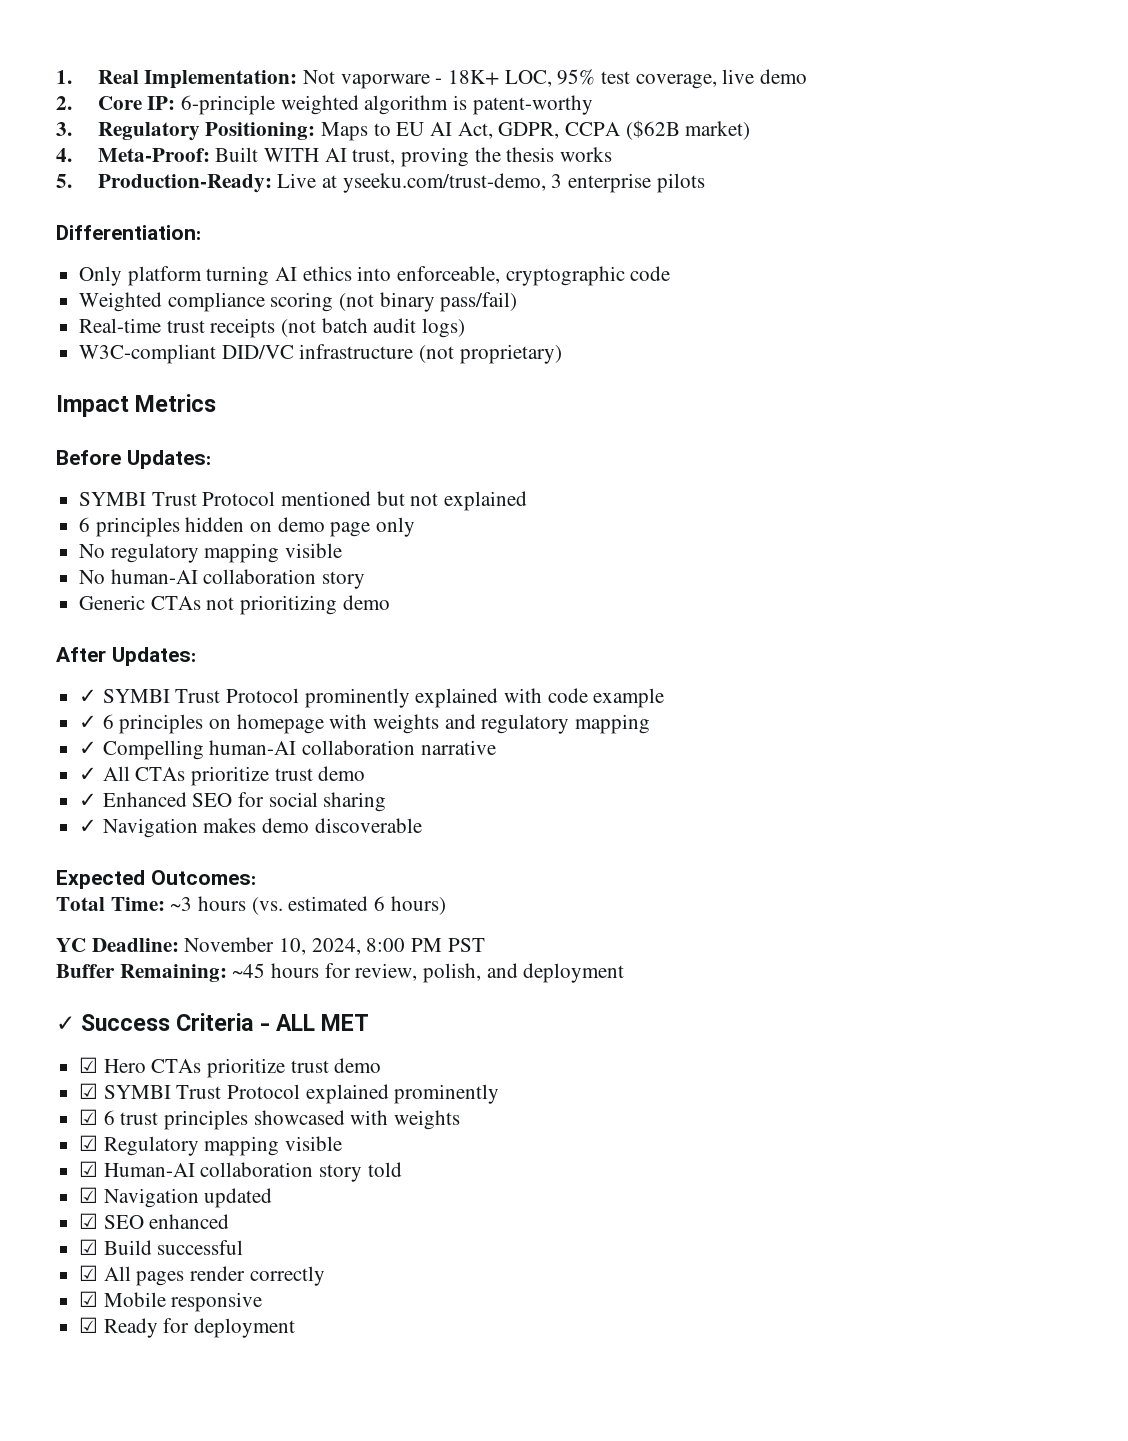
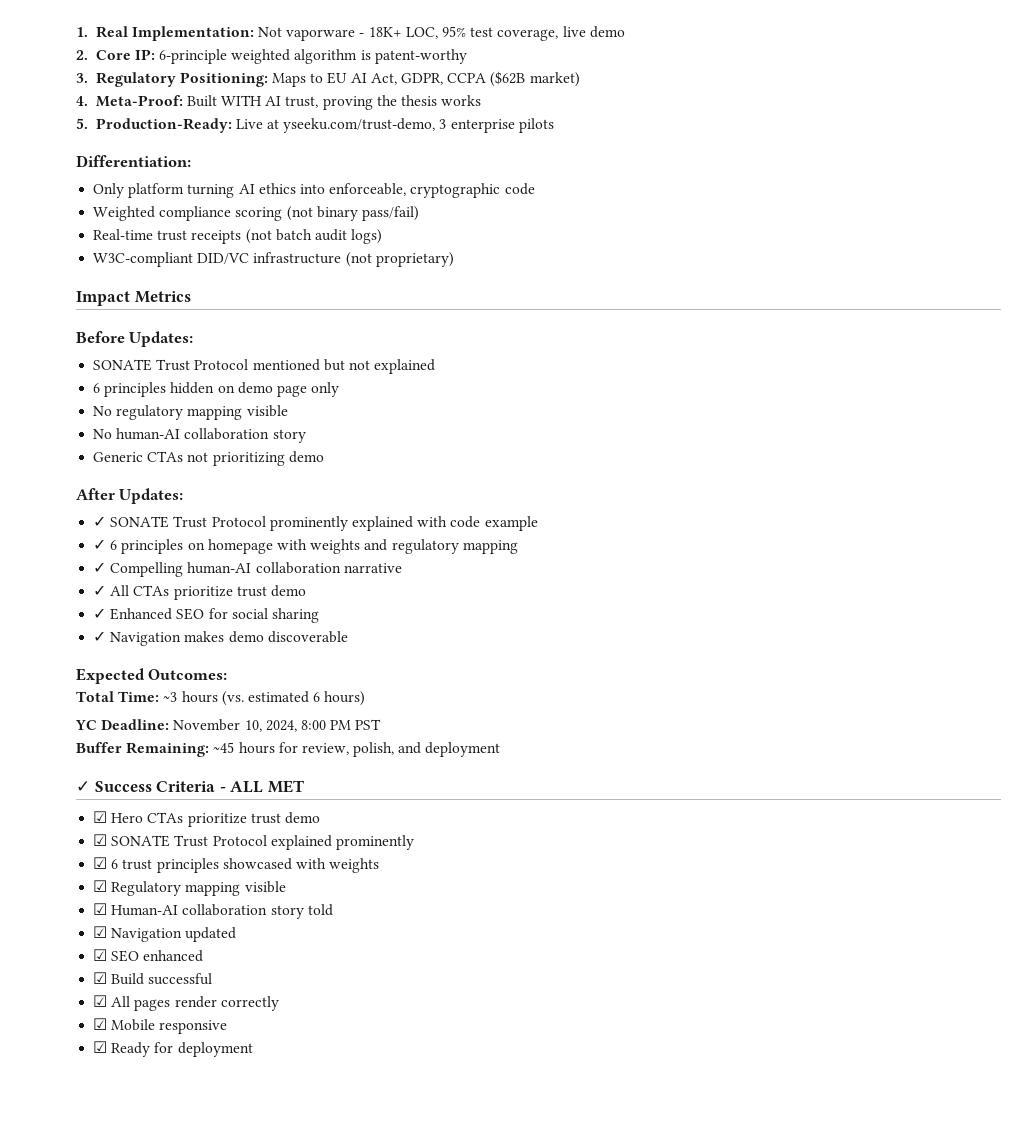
- SYMBI Trust Protocol mentioned but not explained
+ SONATE Trust Protocol mentioned but not explained
- ✓ SYMBI Trust Protocol prominently explained with code example
+ ✓ SONATE Trust Protocol prominently explained with code example
- ☑ SYMBI Trust Protocol explained prominently
+ ☑ SONATE Trust Protocol explained prominently

